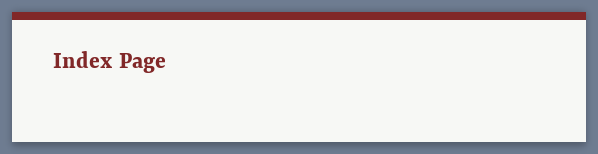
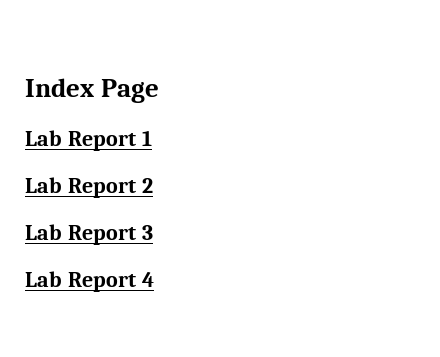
+ Lab Report 1
+ Lab Report 2
+ Lab Report 3
+ Lab Report 4

